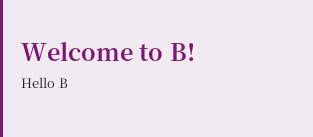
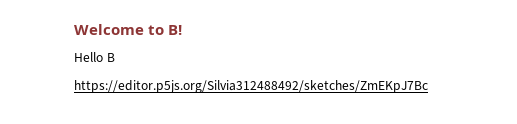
+ https://editor.p5js.org/Silvia312488492/sketches/ZmEKpJ7Bc

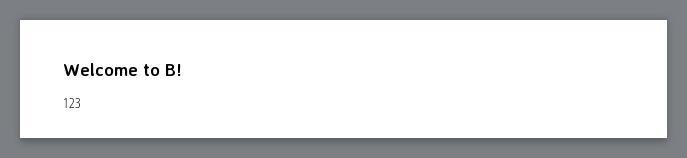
- Hello B
- https://editor.p5js.org/Silvia312488492/sketches/ZmEKpJ7Bc
+ 123

